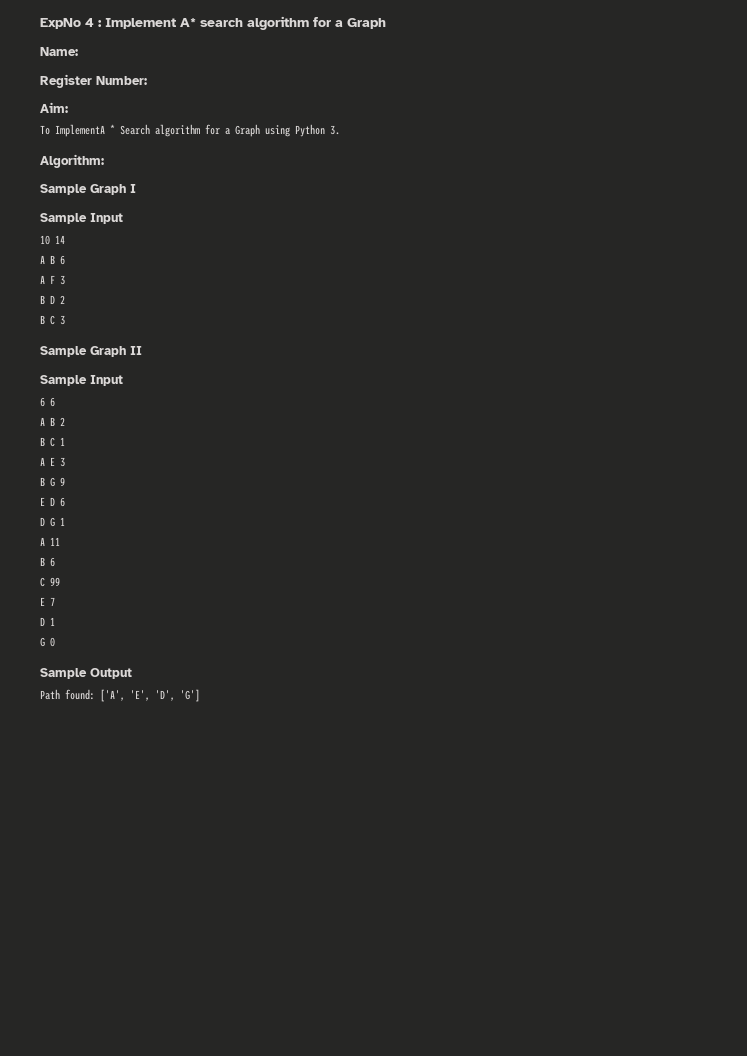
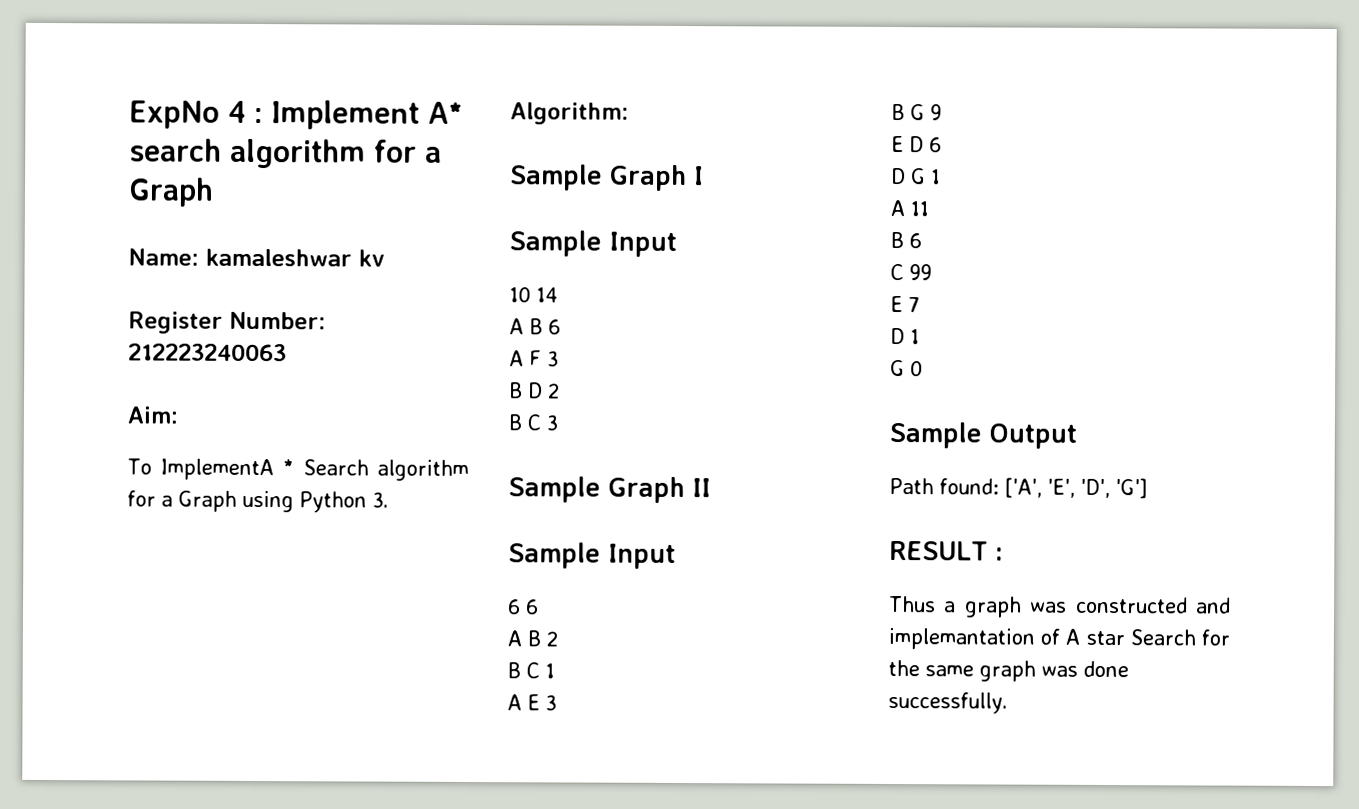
- Name:
+ Name: kamaleshwar kv
- Register Number:
+ Register Number: 212223240063
+ RESULT :
+ Thus a graph was constructed and implemantation of A star Search for the same graph was done successfully.

